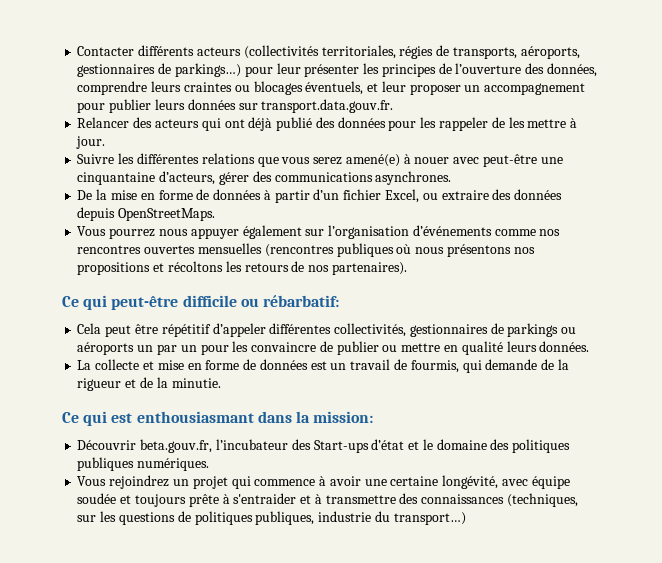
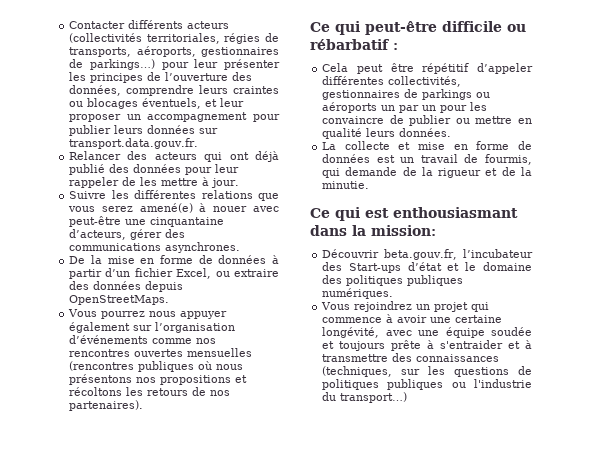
- Relancer des acteurs qui ont déjà publié des données pour les rappeler de les mettre à jour.
+ Relancer des acteurs qui ont déjà publié des données pour leur rappeler de les mettre à jour.
- Ce qui peut-être difficile ou rébarbatif:
+ Ce qui peut-être difficile ou rébarbatif :
- Vous rejoindrez un projet qui commence à avoir une certaine longévité, avec équipe soudée et toujours prête à s'entraider et à transmettre des connaissances (techniques, sur les questions de politiques publiques, industrie du transport…)
+ Vous rejoindrez un projet qui commence à avoir une certaine longévité, avec une équipe soudée et toujours prête à s'entraider et à transmettre des connaissances (techniques, sur les questions de politiques publiques ou l'industrie du transport…)

